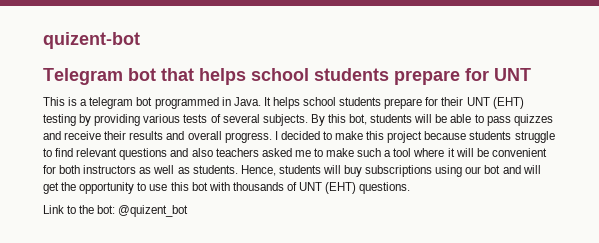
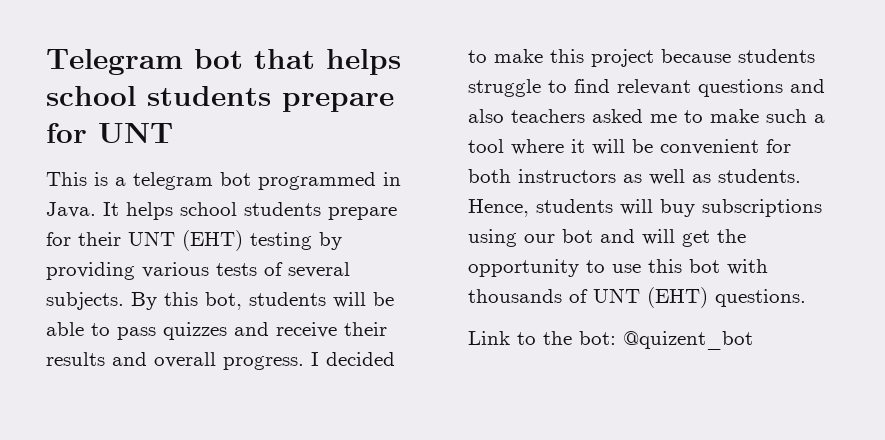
- quizent-bot

